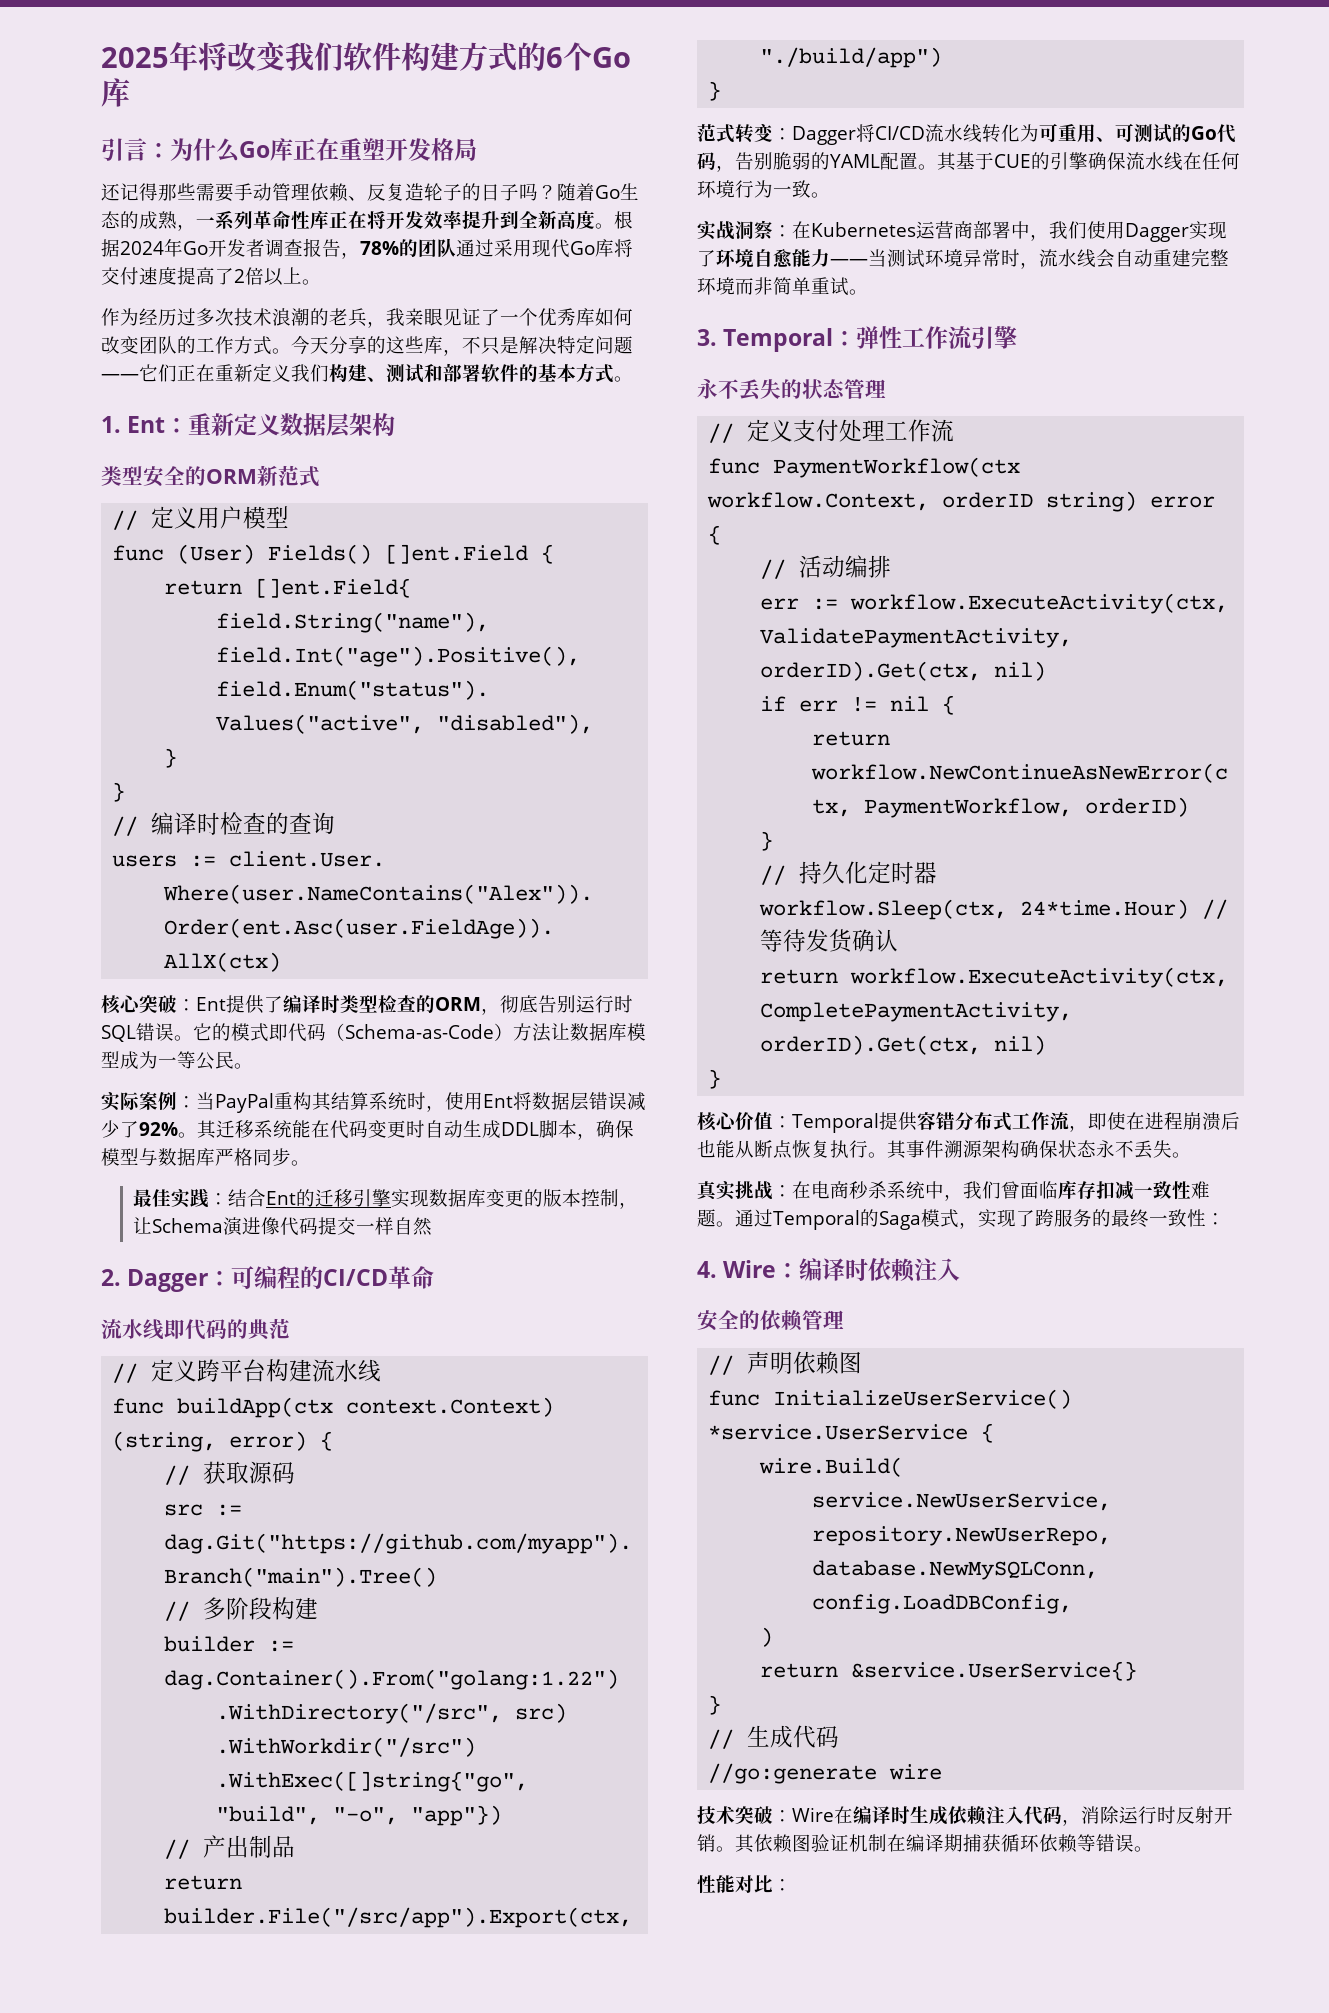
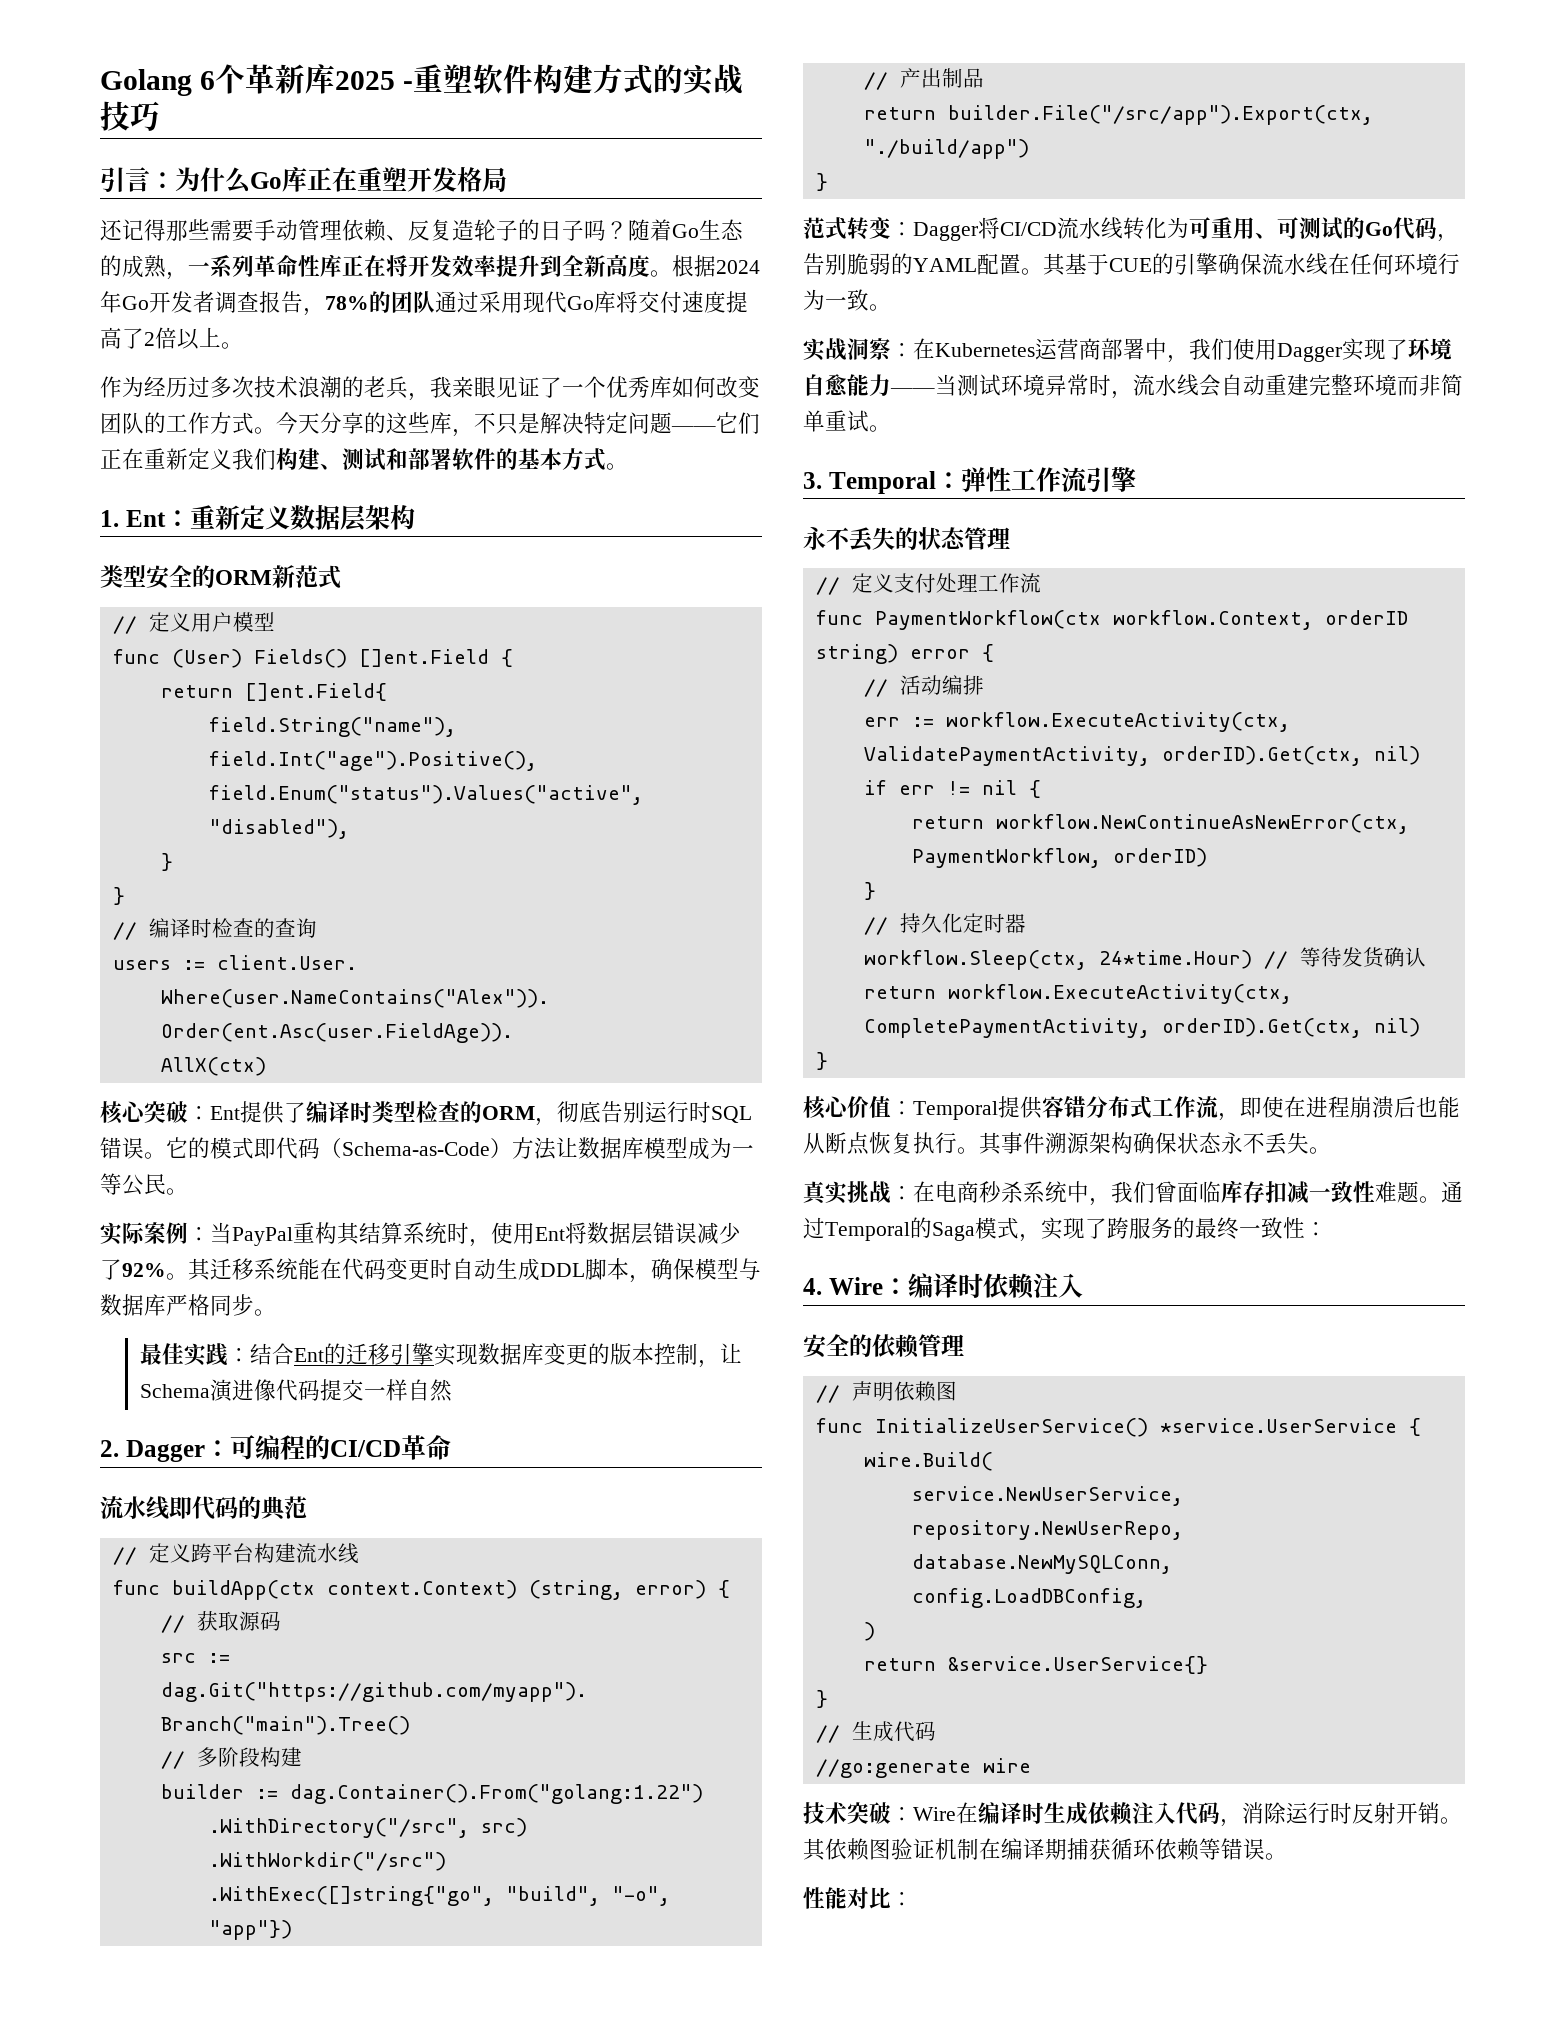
- 2025年将改变我们软件构建方式的6个Go库
+ Golang 6个革新库2025 -重塑软件构建方式的实战技巧

